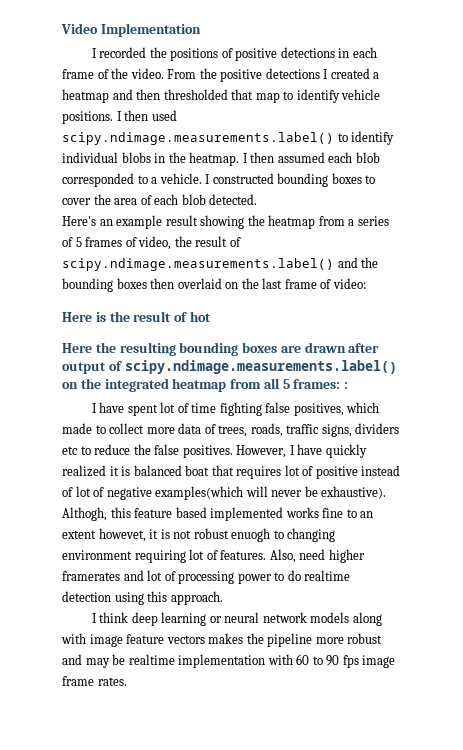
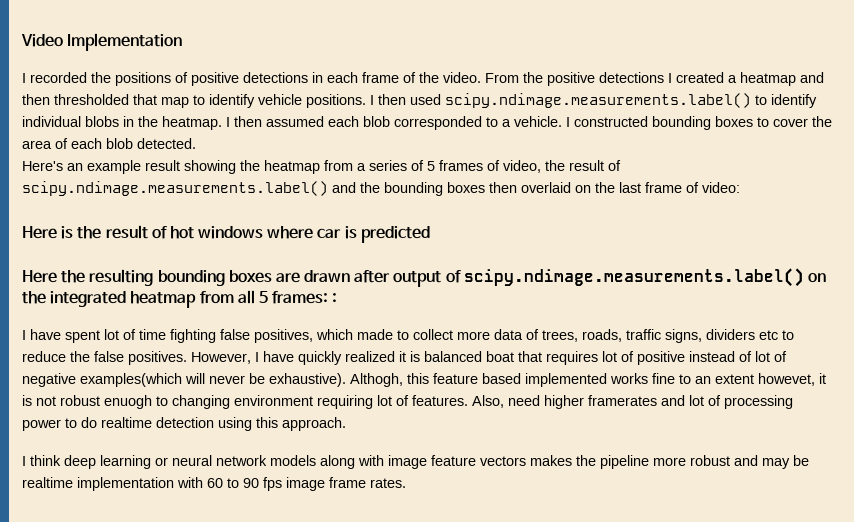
- Here is the result of hot
+ Here is the result of hot windows where car is predicted

